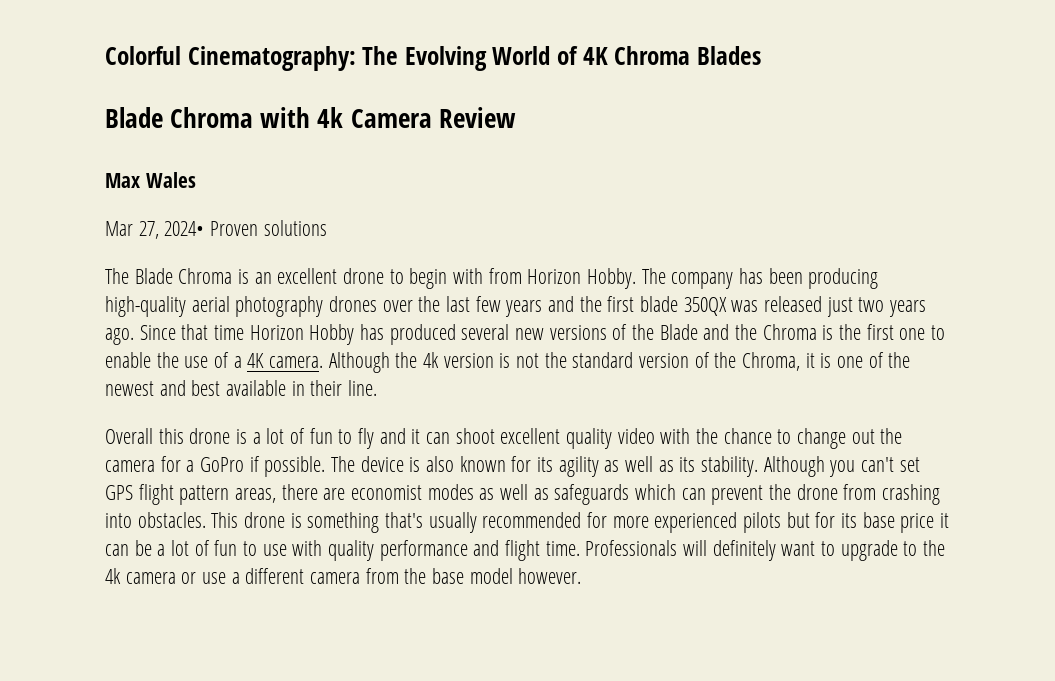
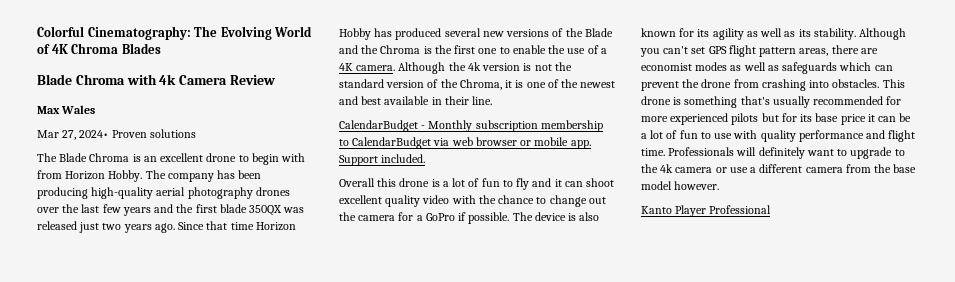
+ CalendarBudget - Monthly subscription membership to CalendarBudget via web browser or mobile app. Support included.
+ Kanto Player Professional

